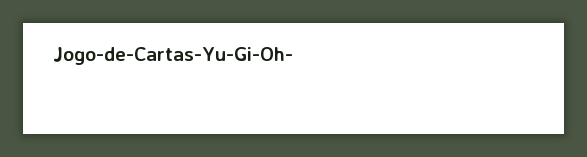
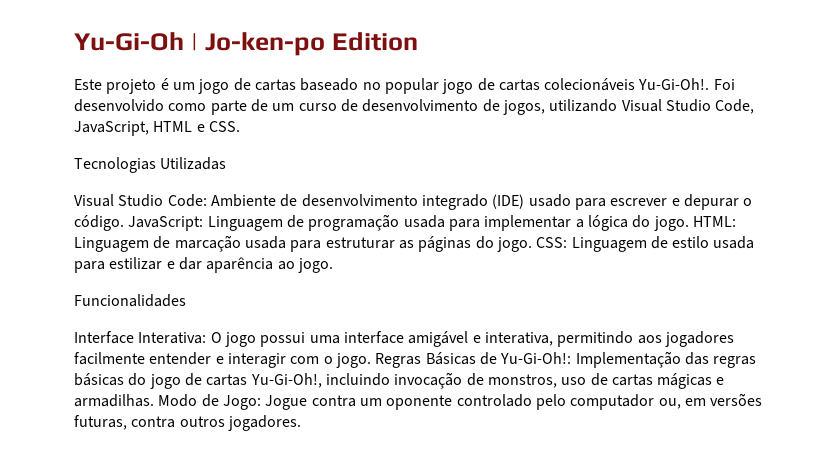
- Jogo-de-Cartas-Yu-Gi-Oh-
+ Yu-Gi-Oh | Jo-ken-po Edition
+ Este projeto é um jogo de cartas baseado no popular jogo de cartas colecionáveis Yu-Gi-Oh!. Foi desenvolvido como parte de um curso de desenvolvimento de jogos, utilizando Visual Studio Code, JavaScript, HTML e CSS.
+ Tecnologias Utilizadas
+ Visual Studio Code: Ambiente de desenvolvimento integrado (IDE) usado para escrever e depurar o código. JavaScript: Linguagem de programação usada para implementar a lógica do jogo. HTML: Linguagem de marcação usada para estruturar as páginas do jogo. CSS: Linguagem de estilo usada para estilizar e dar aparência ao jogo.
+ Funcionalidades
+ Interface Interativa: O jogo possui uma interface amigável e interativa, permitindo aos jogadores facilmente entender e interagir com o jogo. Regras Básicas de Yu-Gi-Oh!: Implementação das regras básicas do jogo de cartas Yu-Gi-Oh!, incluindo invocação de monstros, uso de cartas mágicas e armadilhas. Modo de Jogo: Jogue contra um oponente controlado pelo computador ou, em versões futuras, contra outros jogadores.

